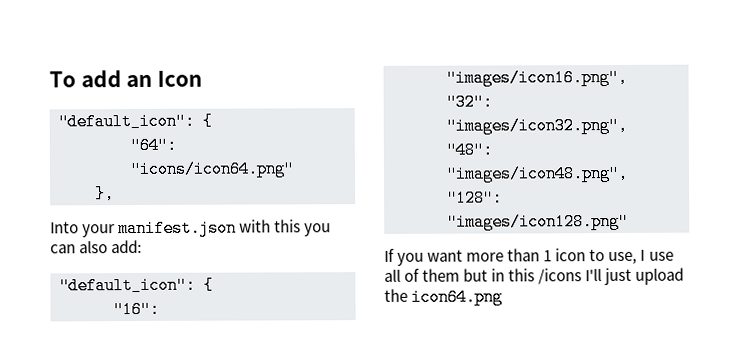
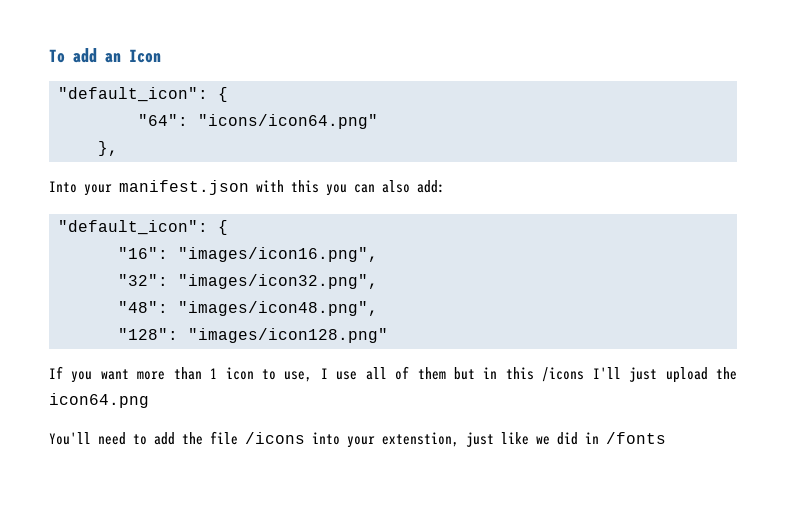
+ You'll need to add the file /icons into your extenstion, just like we did in /fonts

